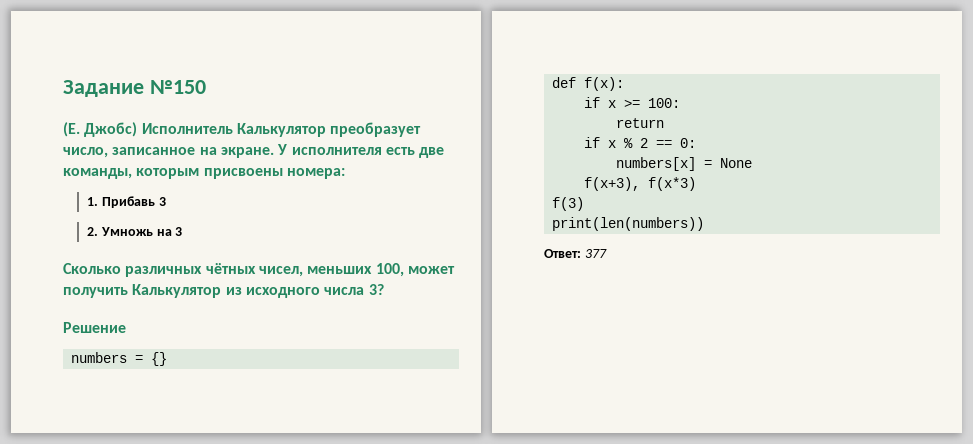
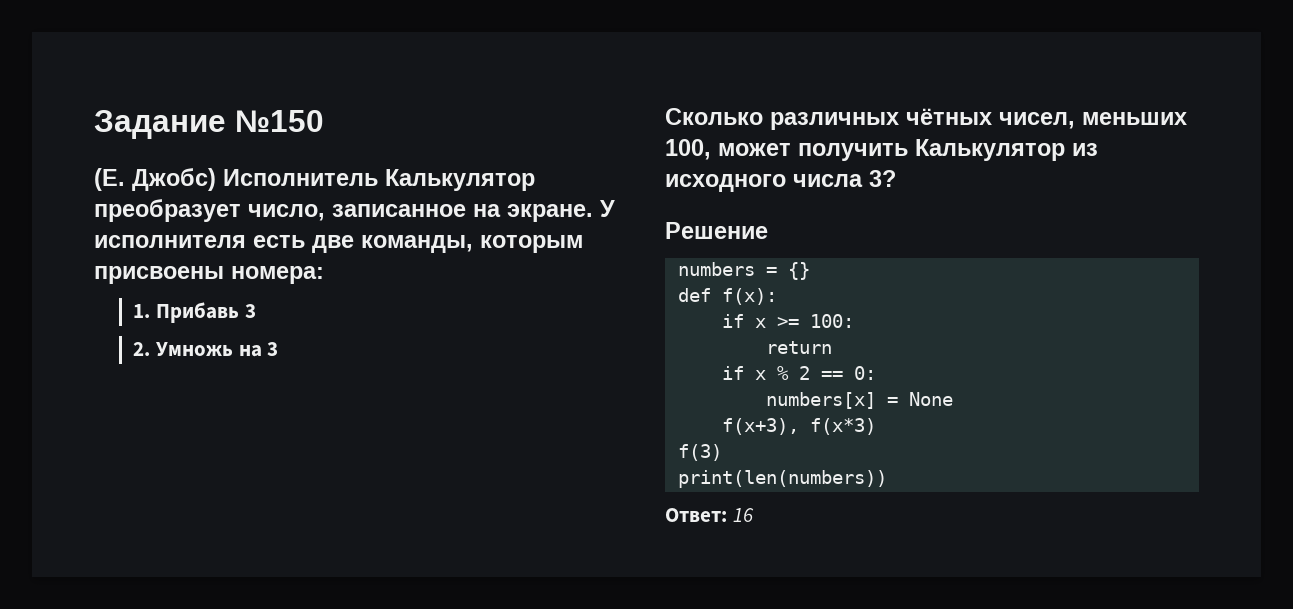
- Ответ: 377
+ Ответ: 16

